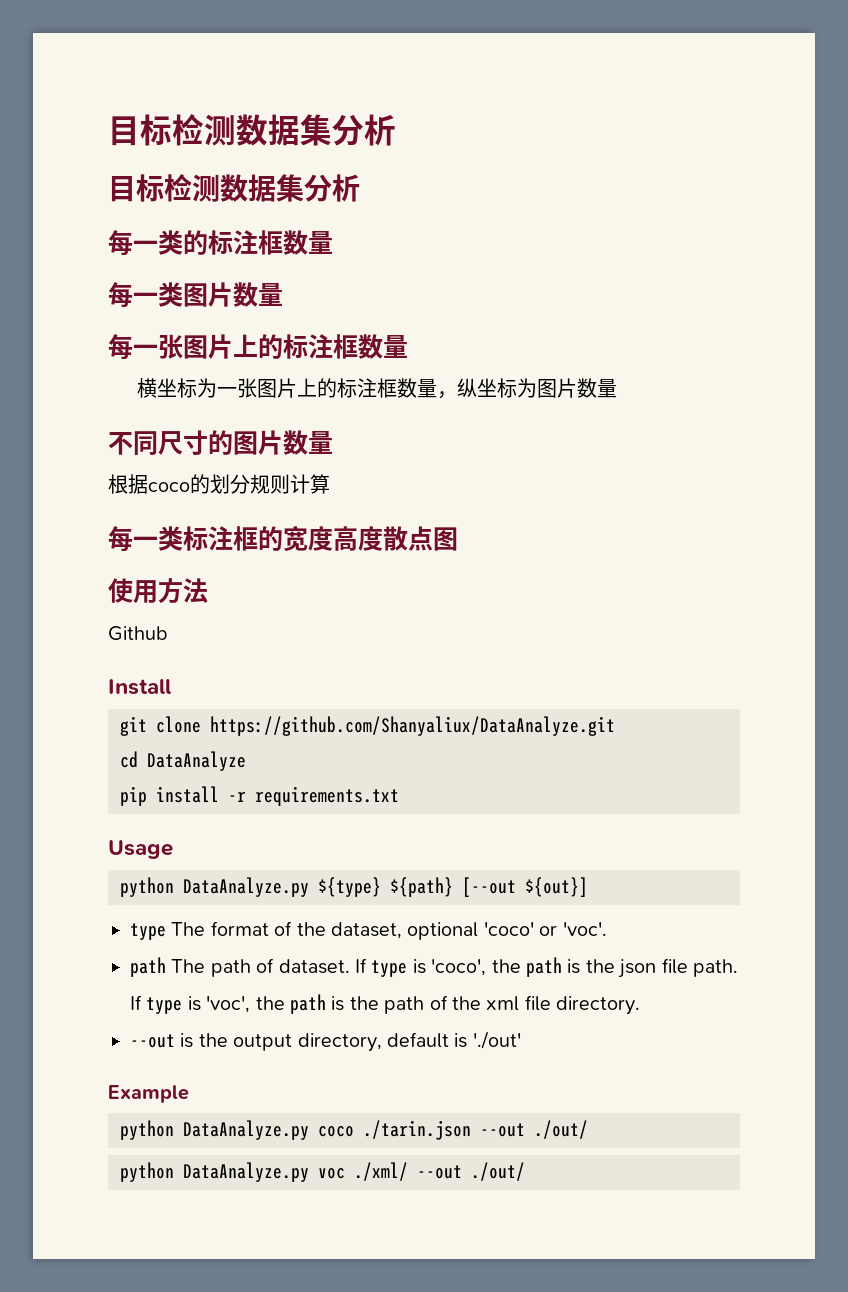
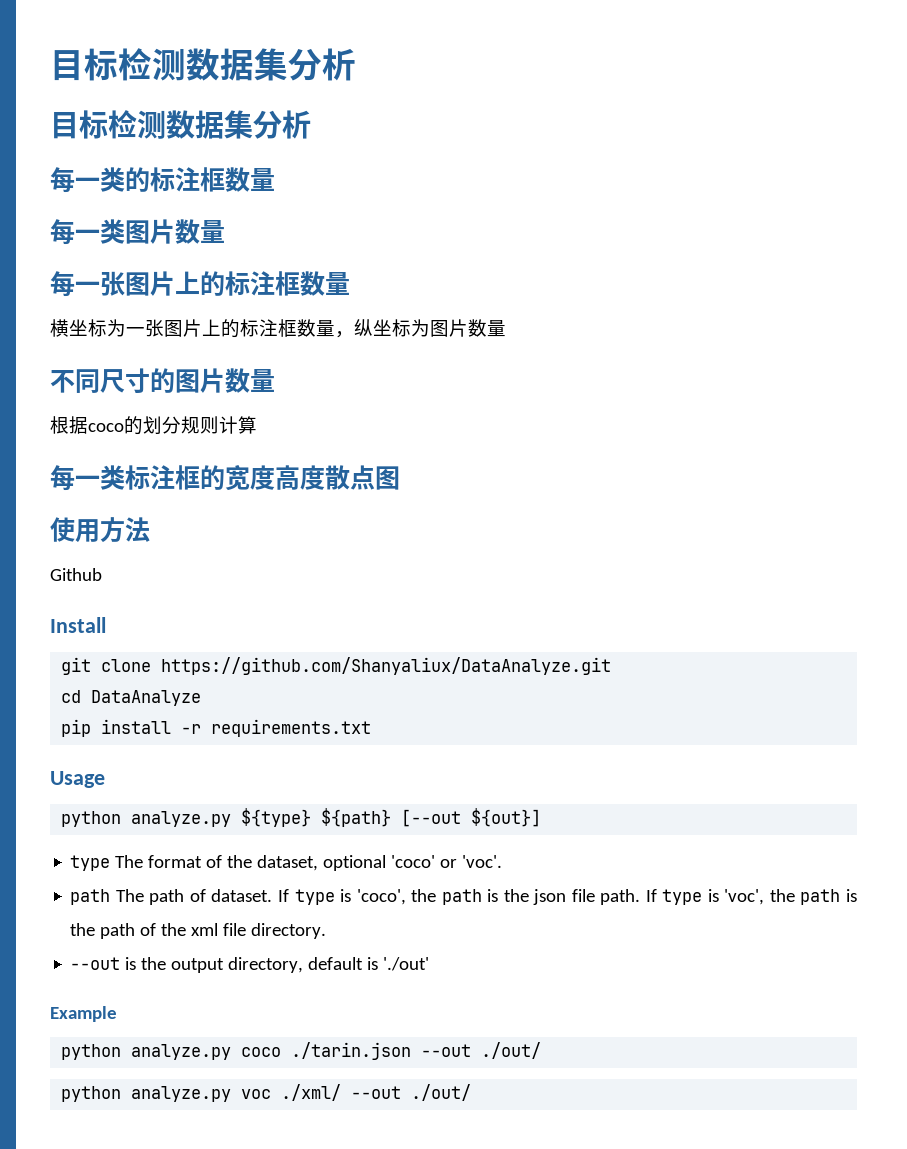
- python DataAnalyze.py ${type} ${path} [--out ${out}]
+ python analyze.py ${type} ${path} [--out ${out}]
- python DataAnalyze.py coco ./tarin.json --out ./out/
+ python analyze.py coco ./tarin.json --out ./out/
- python DataAnalyze.py voc ./xml/ --out ./out/
+ python analyze.py voc ./xml/ --out ./out/

